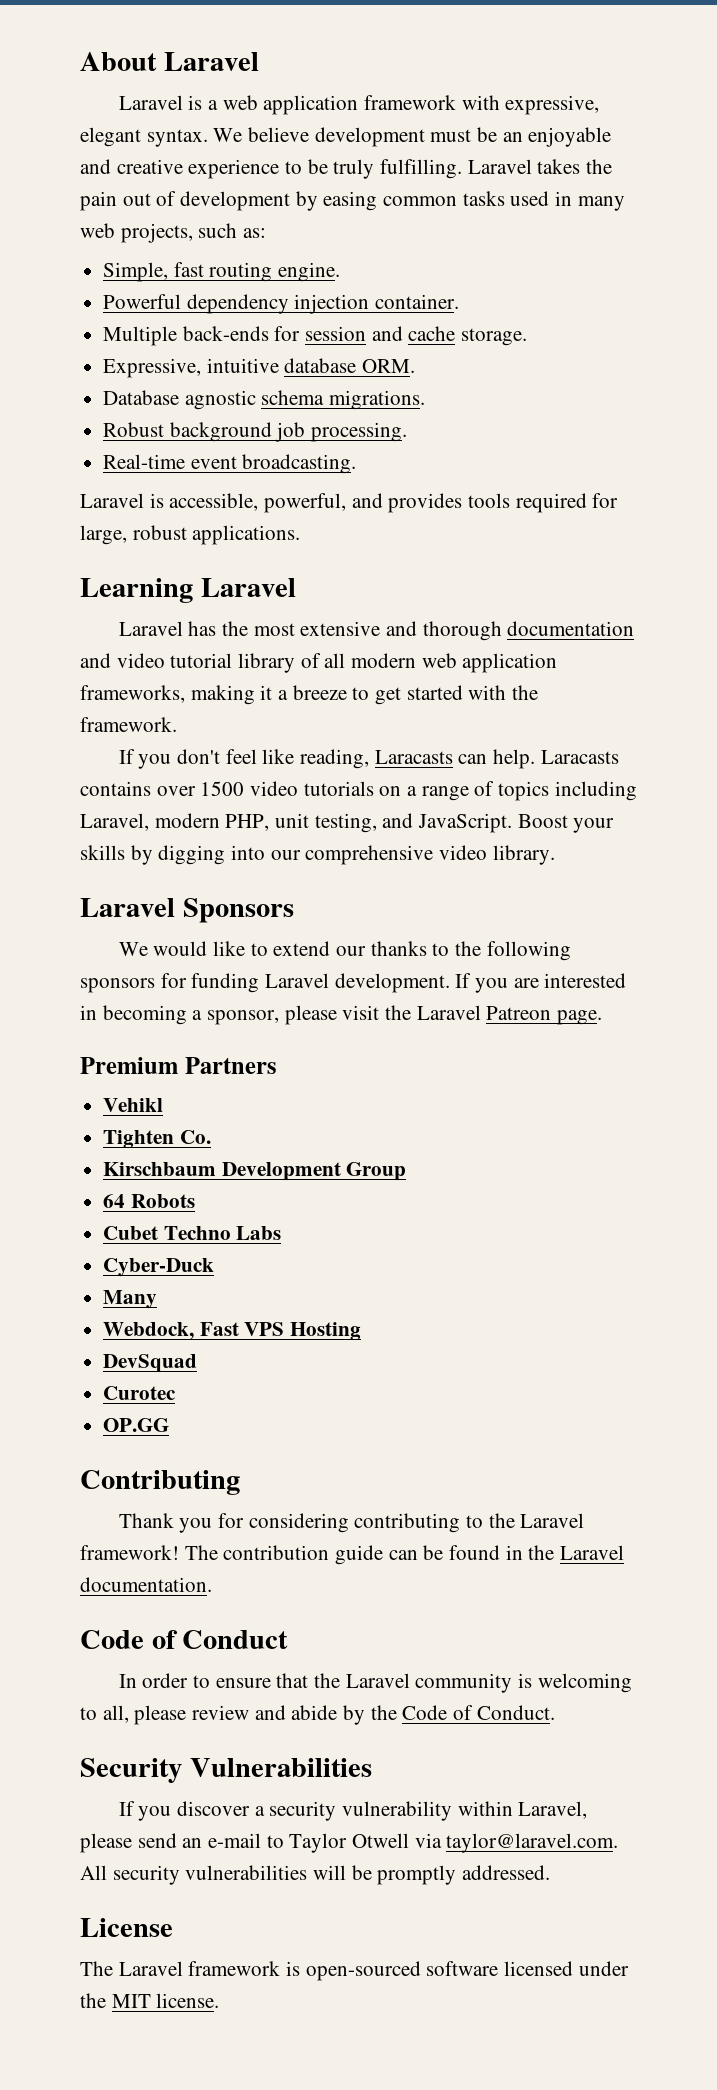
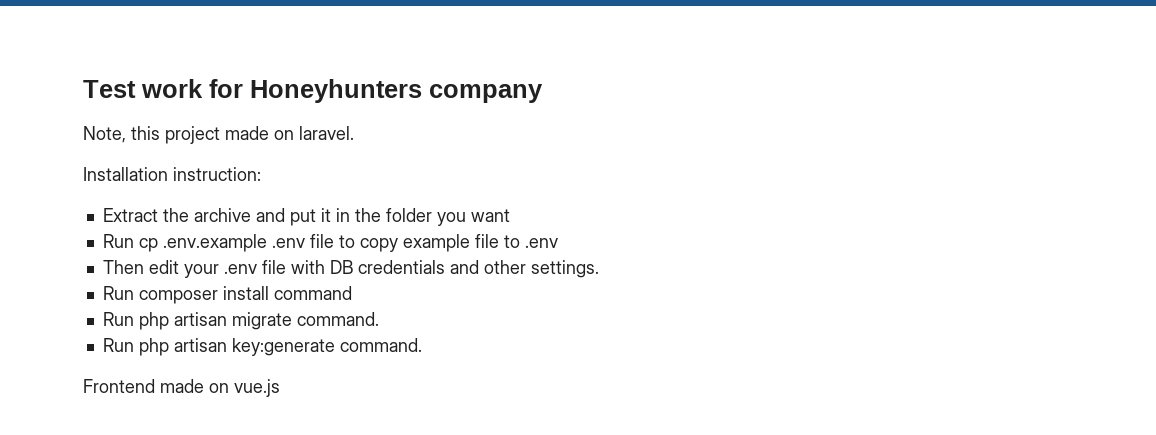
- About Laravel
- Laravel is a web application framework with expressive, elegant syntax. We believe development must be an enjoyable and creative experience to be truly fulfilling. Laravel takes the pain out of development by easing common tasks used in many web projects, such as:
- Simple, fast routing engine.
- Powerful dependency injection container.
- Multiple back-ends for session and cache storage.
- Expressive, intuitive database ORM.
- Database agnostic schema migrations.
- Robust background job processing.
- Real-time event broadcasting.
- Laravel is accessible, powerful, and provides tools required for large, robust applications.
- Learning Laravel
- Laravel has the most extensive and thorough documentation and video tutorial library of all modern web application frameworks, making it a breeze to get started with the framework.
- If you don't feel like reading, Laracasts can help. Laracasts contains over 1500 video tutorials on a range of topics including Laravel, modern PHP, unit testing, and JavaScript. Boost your skills by digging into our comprehensive video library.
- Laravel Sponsors
- We would like to extend our thanks to the following sponsors for funding Laravel development. If you are interested in becoming a sponsor, please visit the Laravel Patreon page.
- Premium Partners
- Vehikl
- Tighten Co.
- Kirschbaum Development Group
- 64 Robots
- Cubet Techno Labs
- Cyber-Duck
- Many
- Webdock, Fast VPS Hosting
- DevSquad
- Curotec
- OP.GG
- Contributing
- Thank you for considering contributing to the Laravel framework! The contribution guide can be found in the Laravel documentation.
- Code of Conduct
- In order to ensure that the Laravel community is welcoming to all, please review and abide by the Code of Conduct.
- Security Vulnerabilities
- If you discover a security vulnerability within Laravel, please send an e-mail to Taylor Otwell via taylor@laravel.com. All security vulnerabilities will be promptly addressed.
- License
- The Laravel framework is open-sourced software licensed under the MIT license.
+ Test work for Honeyhunters company
+ Note, this project made on laravel.
+ Installation instruction:
+ Extract the archive and put it in the folder you want
+ Run cp .env.example .env file to copy example file to .env
+ Then edit your .env file with DB credentials and other settings.
+ Run composer install command
+ Run php artisan migrate command.
+ Run php artisan key:generate command.
+ Frontend made on vue.js

